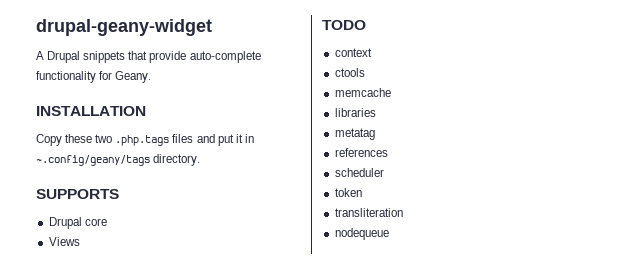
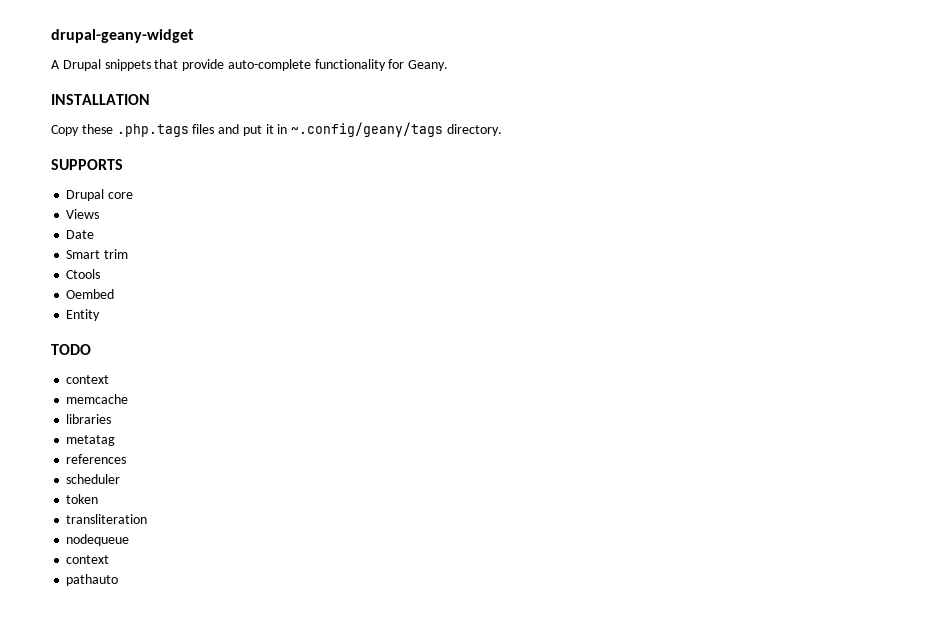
- Copy these two .php.tags files and put it in ~.config/geany/tags directory.
+ Copy these .php.tags files and put it in ~.config/geany/tags directory.
+ Date
+ Smart trim
+ Ctools
+ Oembed
+ Entity
- ctools
  nodequeue
+ context
+ pathauto

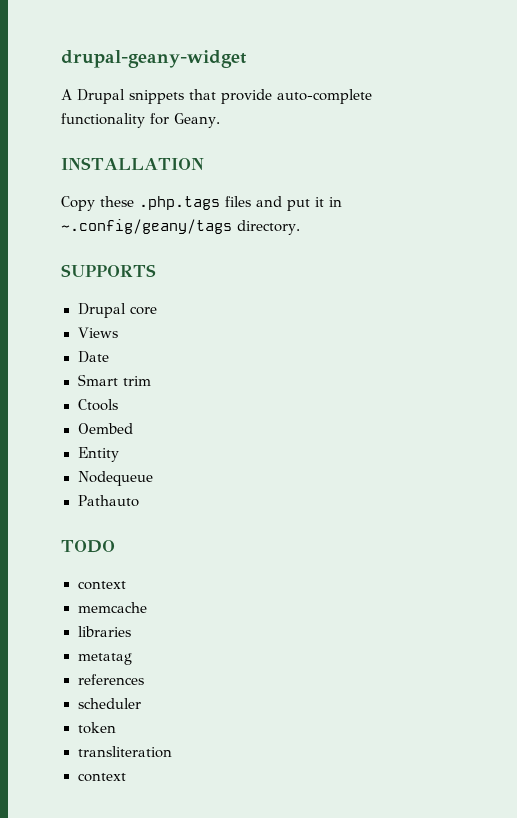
+ Nodequeue
+ Pathauto
  transliteration
- nodequeue
  context
- pathauto

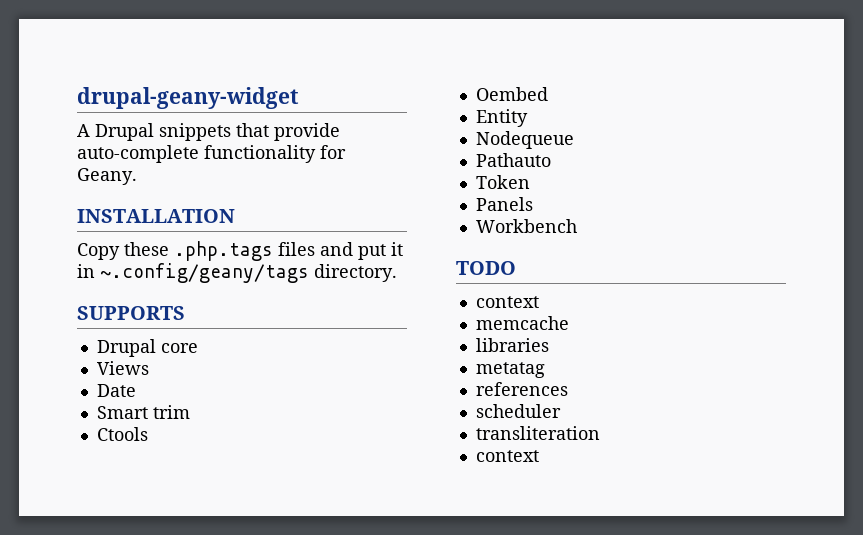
+ Token
+ Panels
+ Workbench
- token

